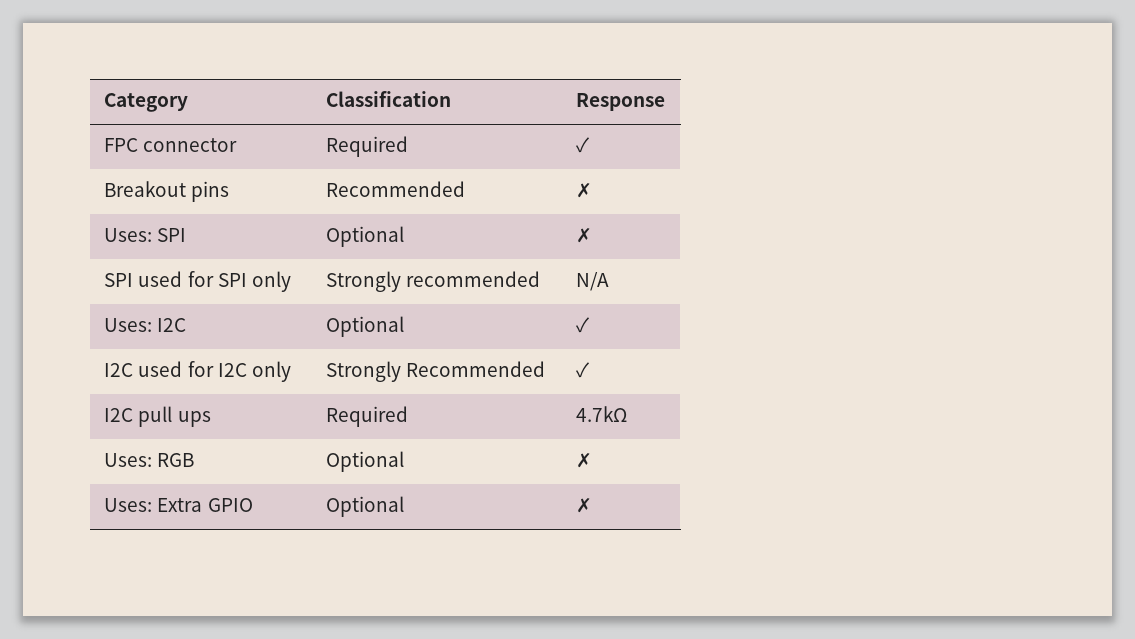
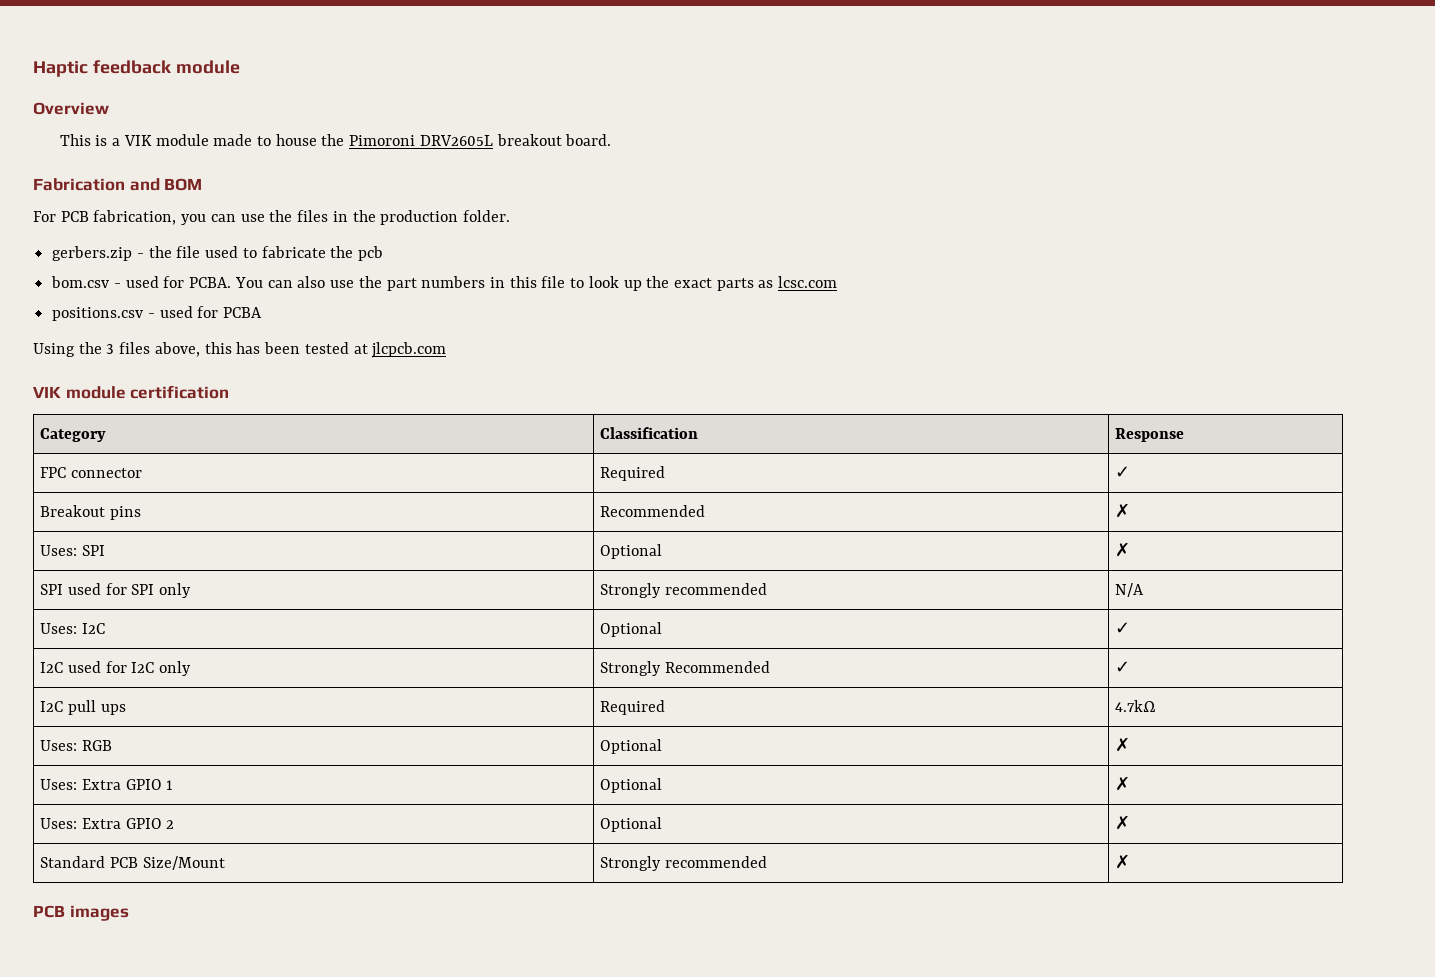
+ Haptic feedback module
+ Overview
+ This is a VIK module made to house the Pimoroni DRV2605L breakout board.
+ Fabrication and BOM
+ For PCB fabrication, you can use the files in the production folder.
+ gerbers.zip - the file used to fabricate the pcb
+ bom.csv - used for PCBA. You can also use the part numbers in this file to look up the exact parts as lcsc.com
+ positions.csv - used for PCBA
+ Using the 3 files above, this has been tested at jlcpcb.com
+ VIK module certification
- Uses: Extra GPIO | Optional | ✗
+ Uses: Extra GPIO 1 | Optional | ✗
+ Uses: Extra GPIO 2 | Optional | ✗
+ Standard PCB Size/Mount | Strongly recommended | ✗
+ PCB images

